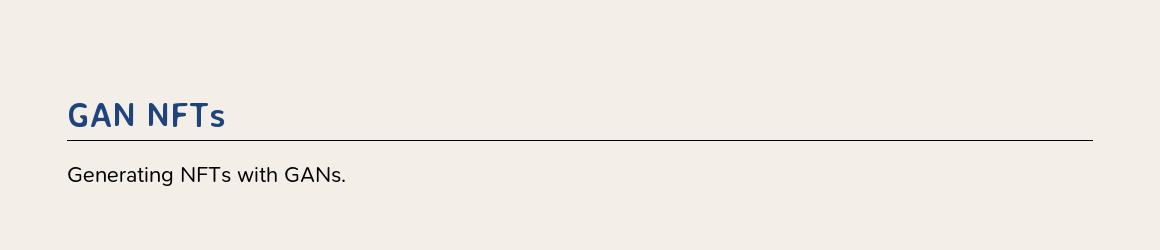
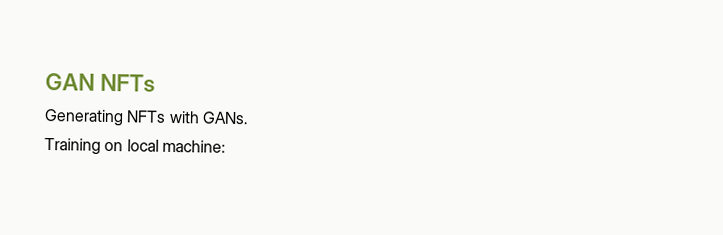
+ Training on local machine:

